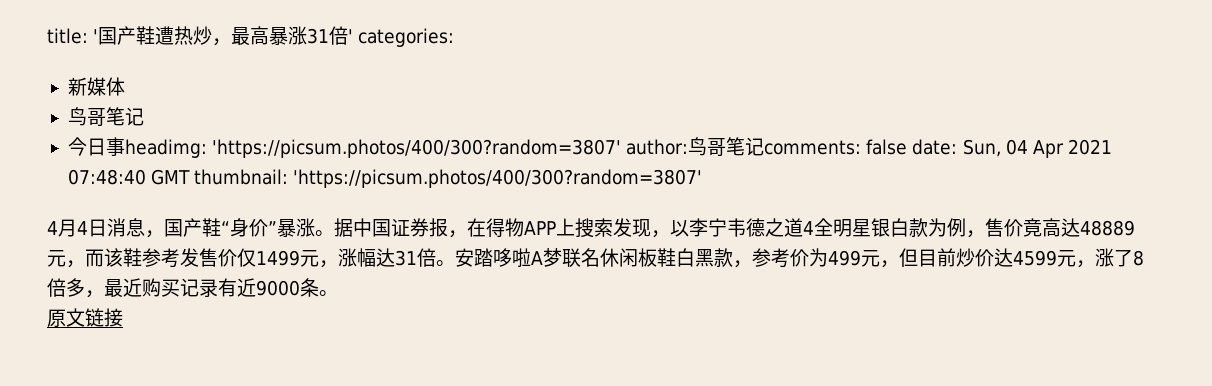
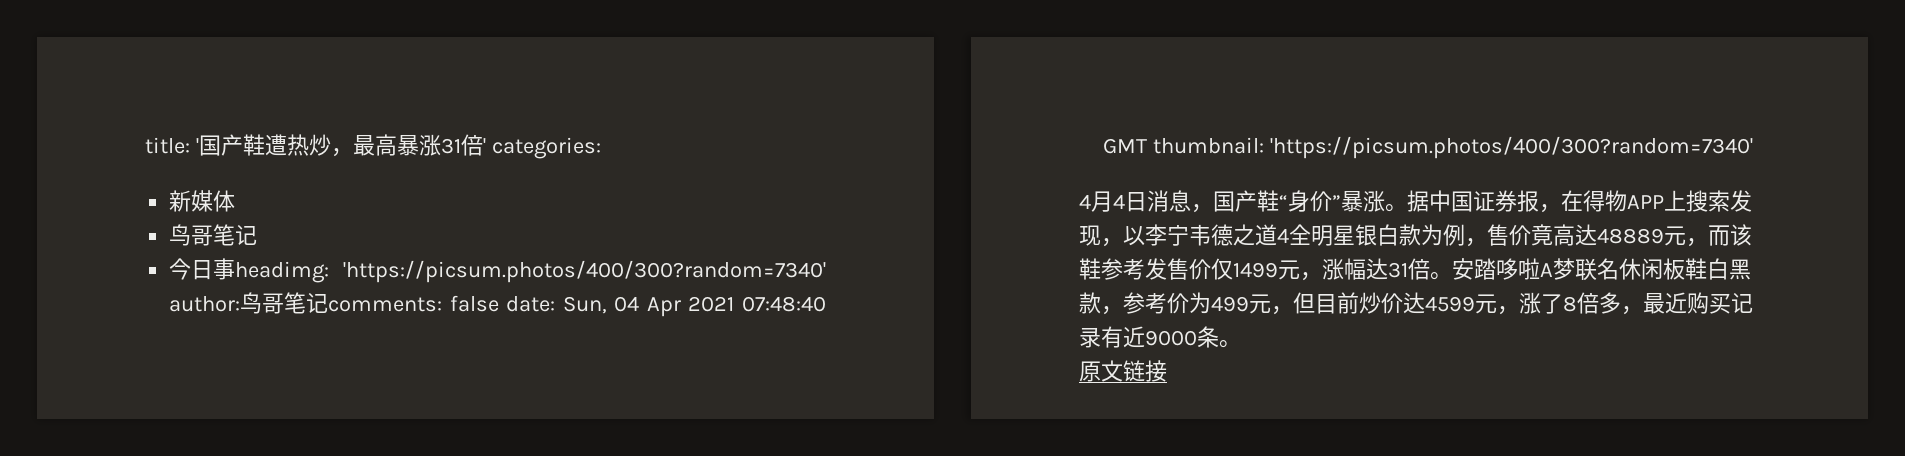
- 今日事headimg: 'https://picsum.photos/400/300?random=3807' author:鸟哥笔记comments: false date: Sun, 04 Apr 2021 07:48:40 GMT thumbnail: 'https://picsum.photos/400/300?random=3807'
+ 今日事headimg: 'https://picsum.photos/400/300?random=7340' author:鸟哥笔记comments: false date: Sun, 04 Apr 2021 07:48:40 GMT thumbnail: 'https://picsum.photos/400/300?random=7340'

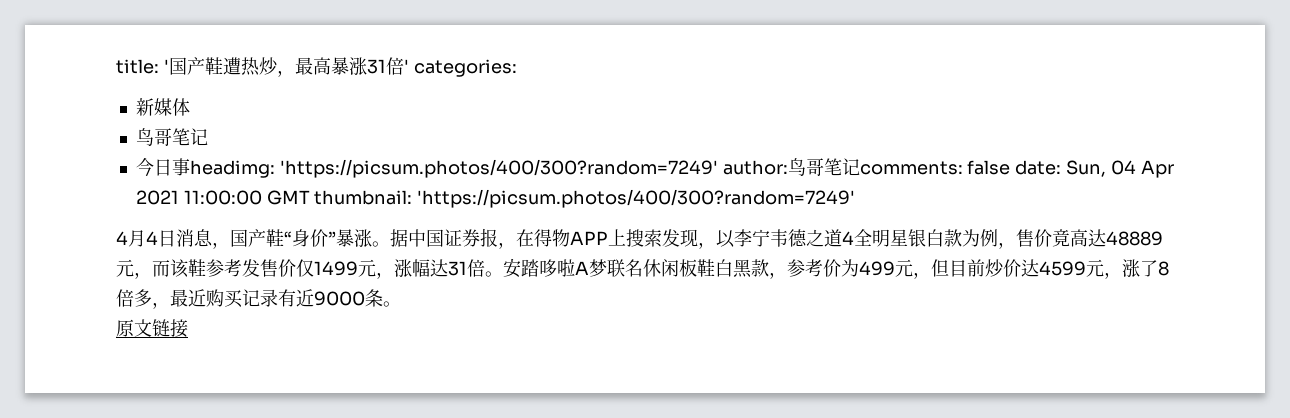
- 今日事headimg: 'https://picsum.photos/400/300?random=7340' author:鸟哥笔记comments: false date: Sun, 04 Apr 2021 07:48:40 GMT thumbnail: 'https://picsum.photos/400/300?random=7340'
+ 今日事headimg: 'https://picsum.photos/400/300?random=7249' author:鸟哥笔记comments: false date: Sun, 04 Apr 2021 11:00:00 GMT thumbnail: 'https://picsum.photos/400/300?random=7249'

